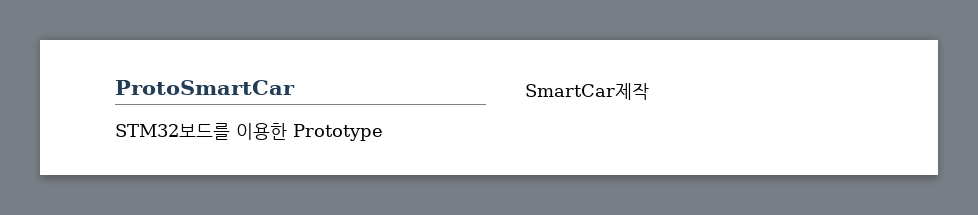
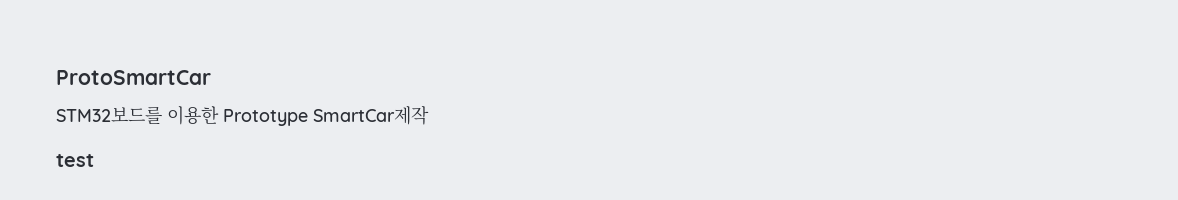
+ test

